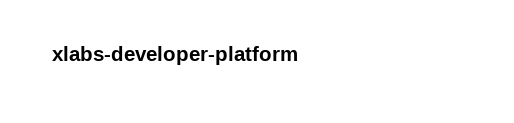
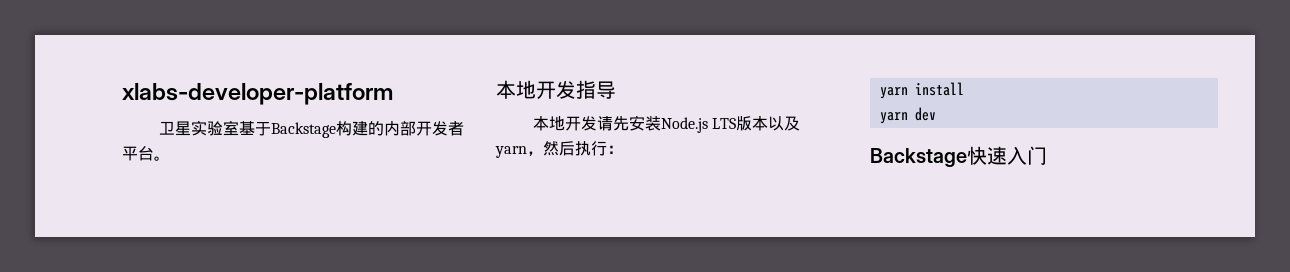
+ 卫星实验室基于Backstage构建的内部开发者平台。
+ 本地开发指导
+ 本地开发请先安装Node.js LTS版本以及yarn，然后执行：
+ yarn install
+ yarn dev
+ Backstage快速入门

